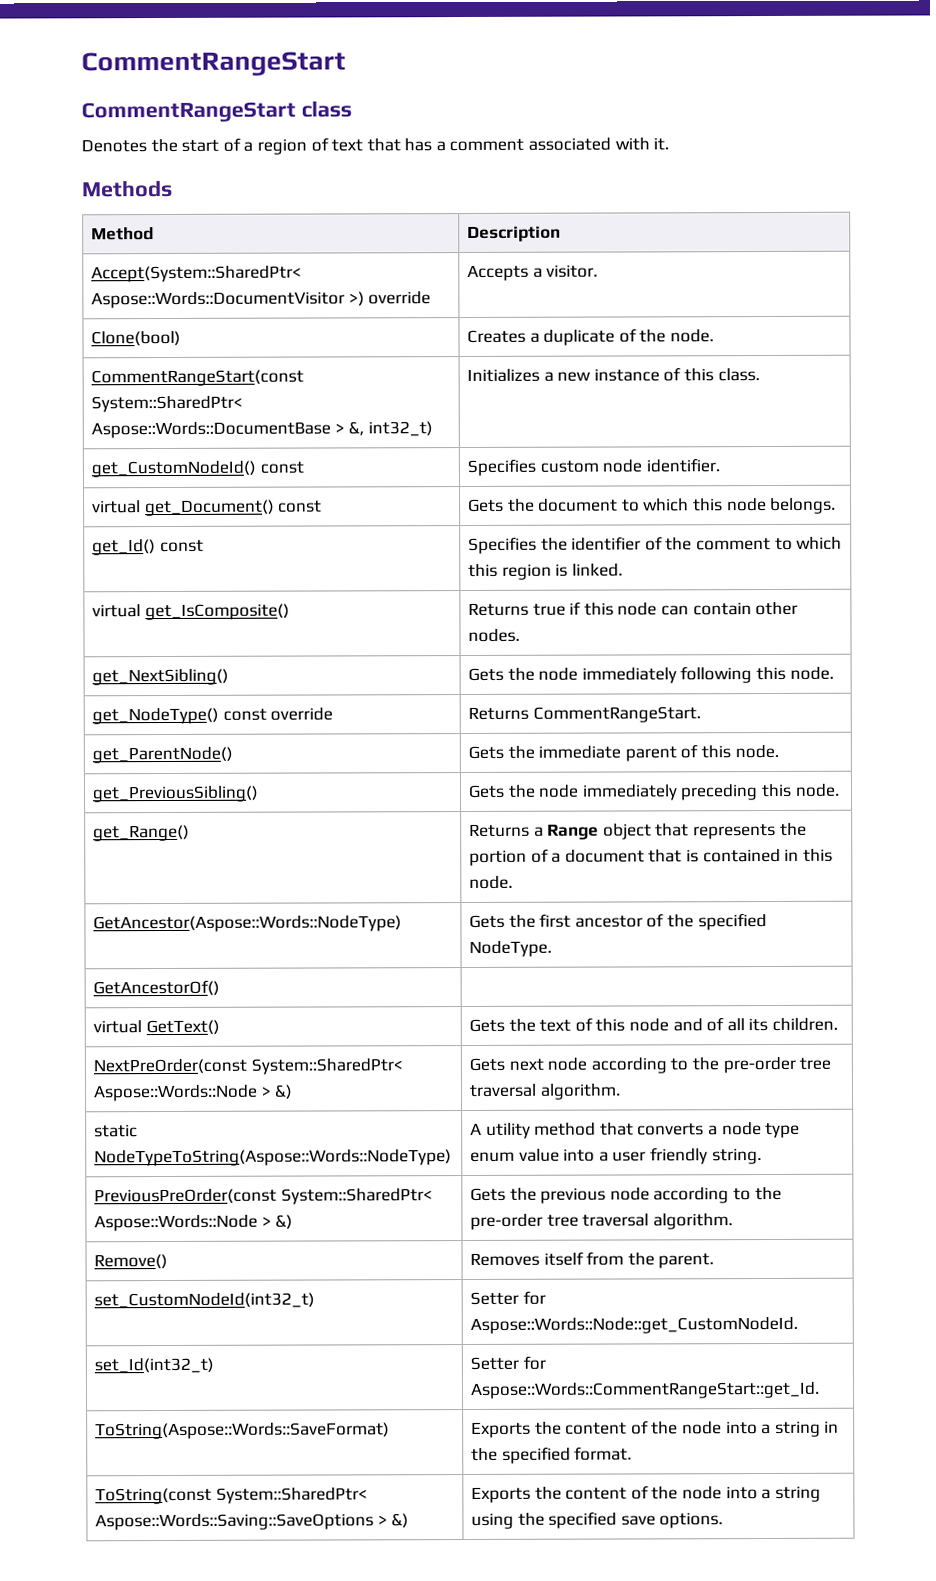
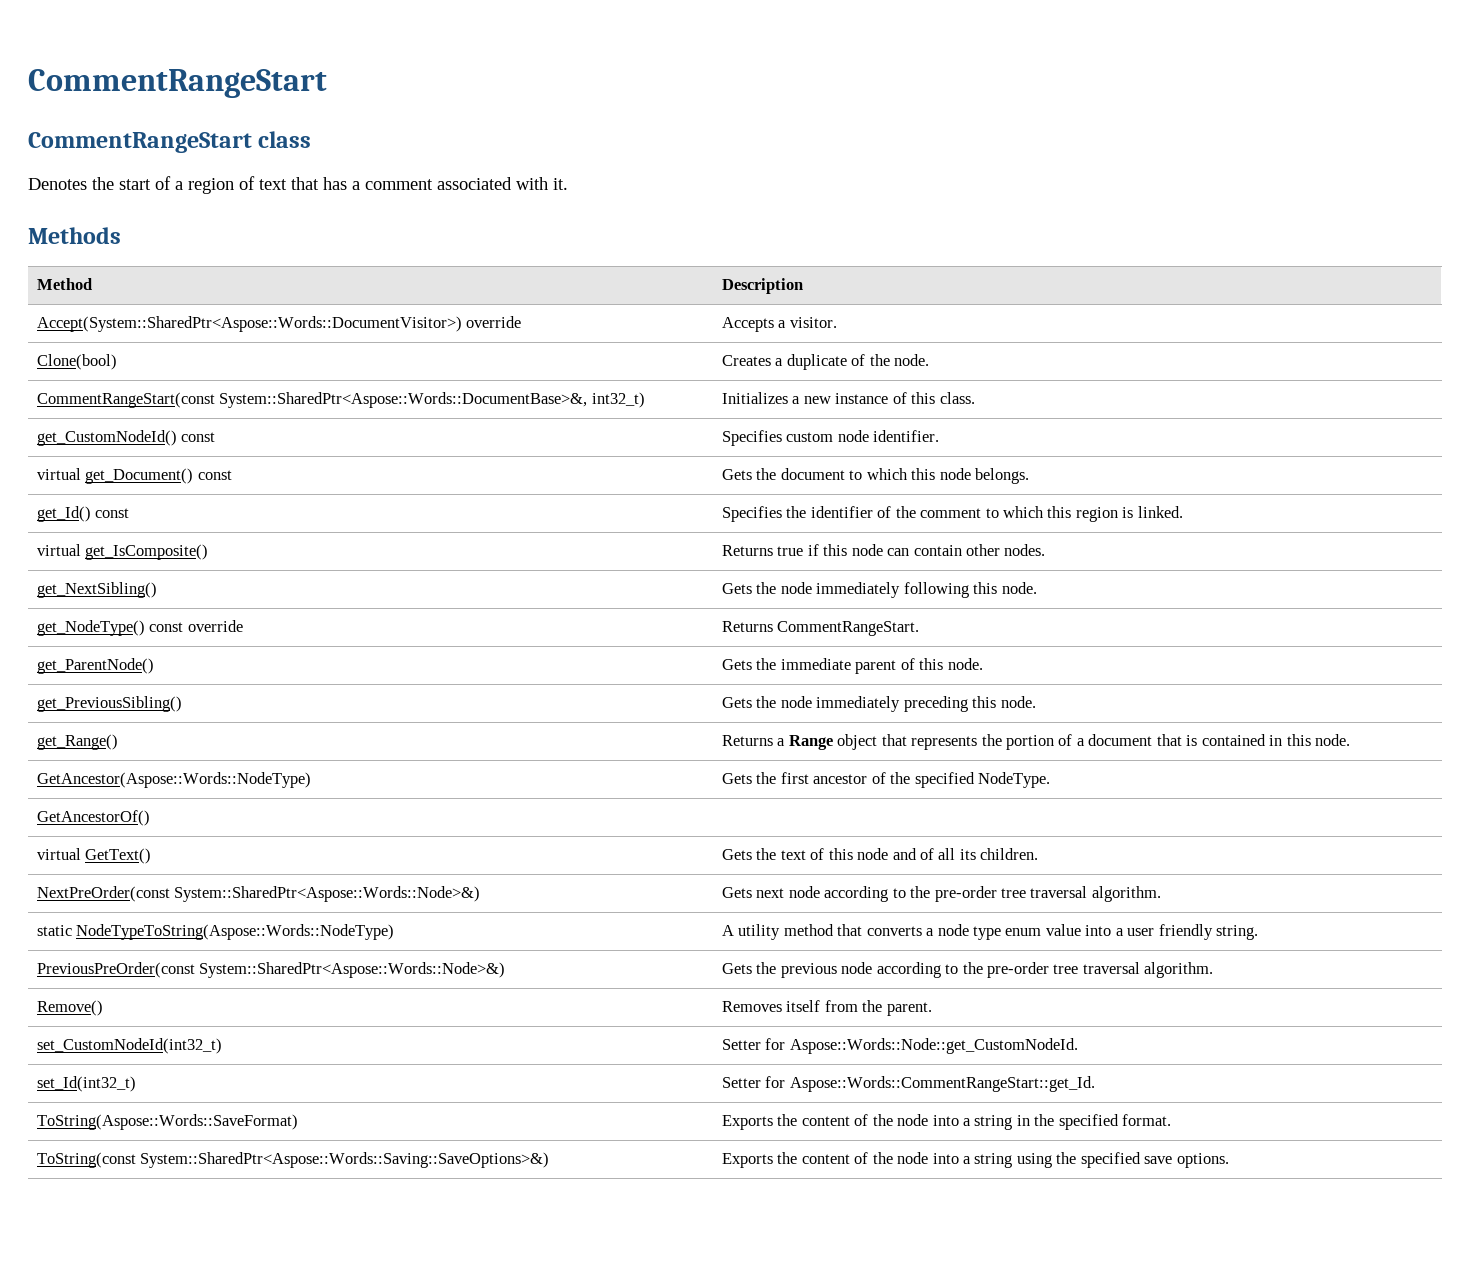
- Accept(System::SharedPtr< Aspose::Words::DocumentVisitor >) override | Accepts a visitor.
+ Accept(System::SharedPtr<Aspose::Words::DocumentVisitor>) override | Accepts a visitor.
- CommentRangeStart(const System::SharedPtr< Aspose::Words::DocumentBase > &, int32_t) | Initializes a new instance of this class.
+ CommentRangeStart(const System::SharedPtr<Aspose::Words::DocumentBase>&, int32_t) | Initializes a new instance of this class.
- NextPreOrder(const System::SharedPtr< Aspose::Words::Node > &) | Gets next node according to the pre-order tree traversal algorithm.
+ NextPreOrder(const System::SharedPtr<Aspose::Words::Node>&) | Gets next node according to the pre-order tree traversal algorithm.
- PreviousPreOrder(const System::SharedPtr< Aspose::Words::Node > &) | Gets the previous node according to the pre-order tree traversal algorithm.
+ PreviousPreOrder(const System::SharedPtr<Aspose::Words::Node>&) | Gets the previous node according to the pre-order tree traversal algorithm.
- ToString(const System::SharedPtr< Aspose::Words::Saving::SaveOptions > &) | Exports the content of the node into a string using the specified save options.
+ ToString(const System::SharedPtr<Aspose::Words::Saving::SaveOptions>&) | Exports the content of the node into a string using the specified save options.

